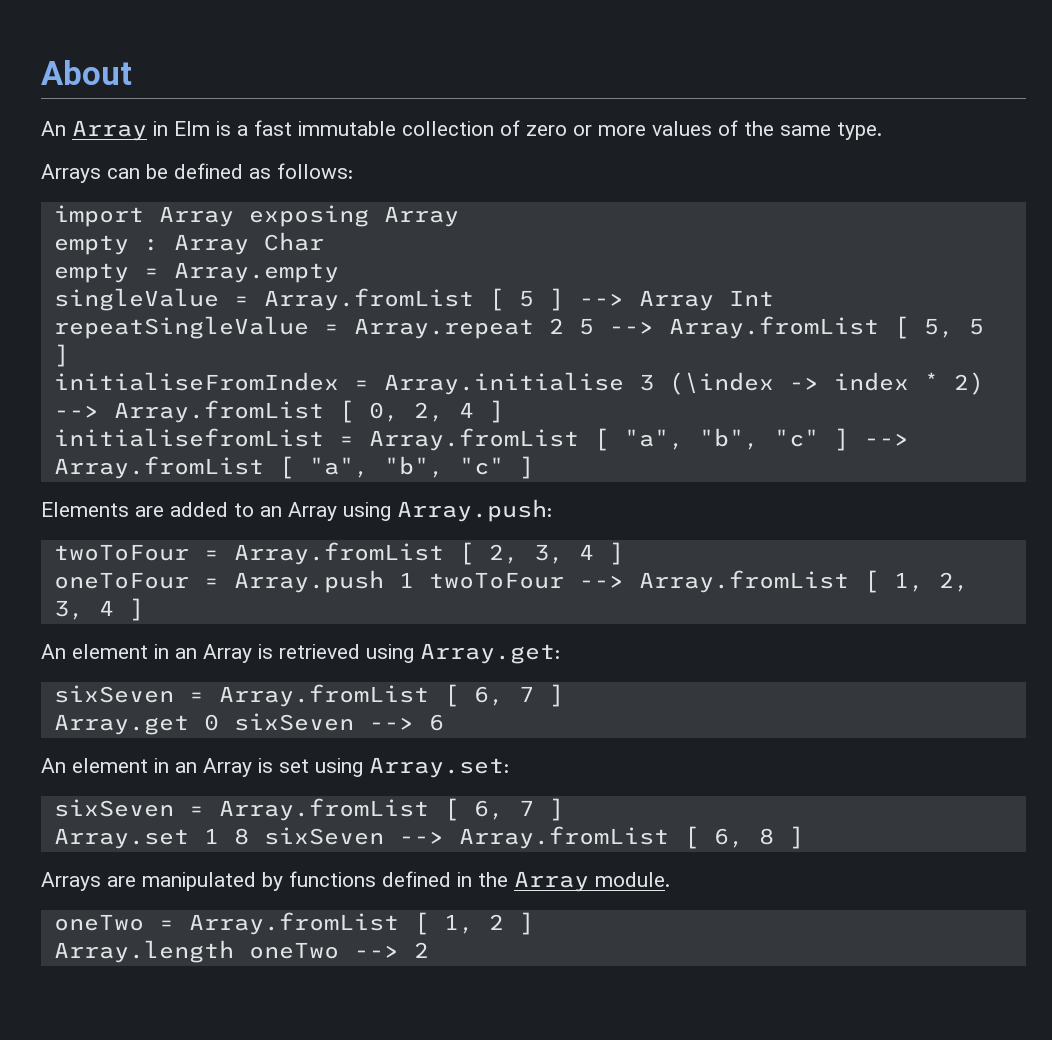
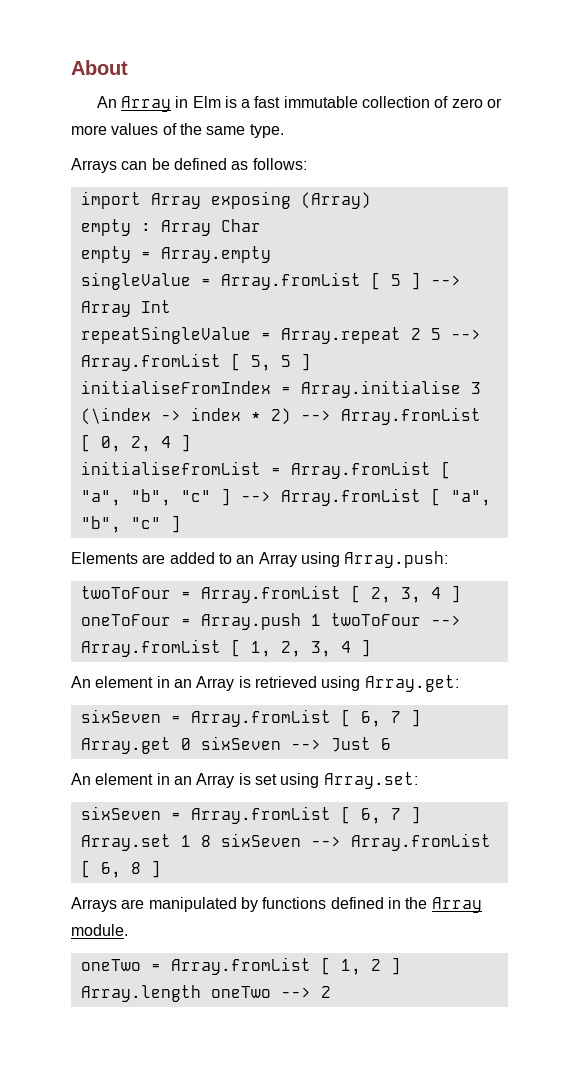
- import Array exposing Array
+ import Array exposing (Array)
- Array.get 0 sixSeven --> 6
+ Array.get 0 sixSeven --> Just 6

